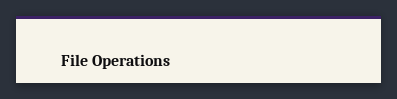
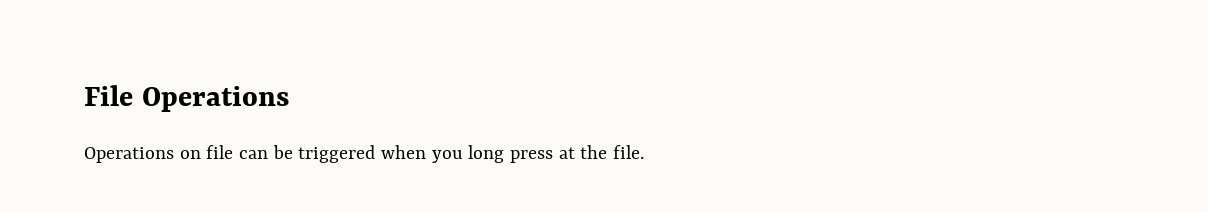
+ Operations on file can be triggered when you long press at the file.

